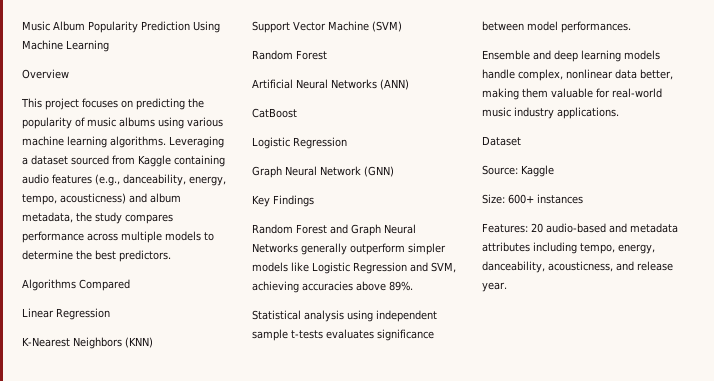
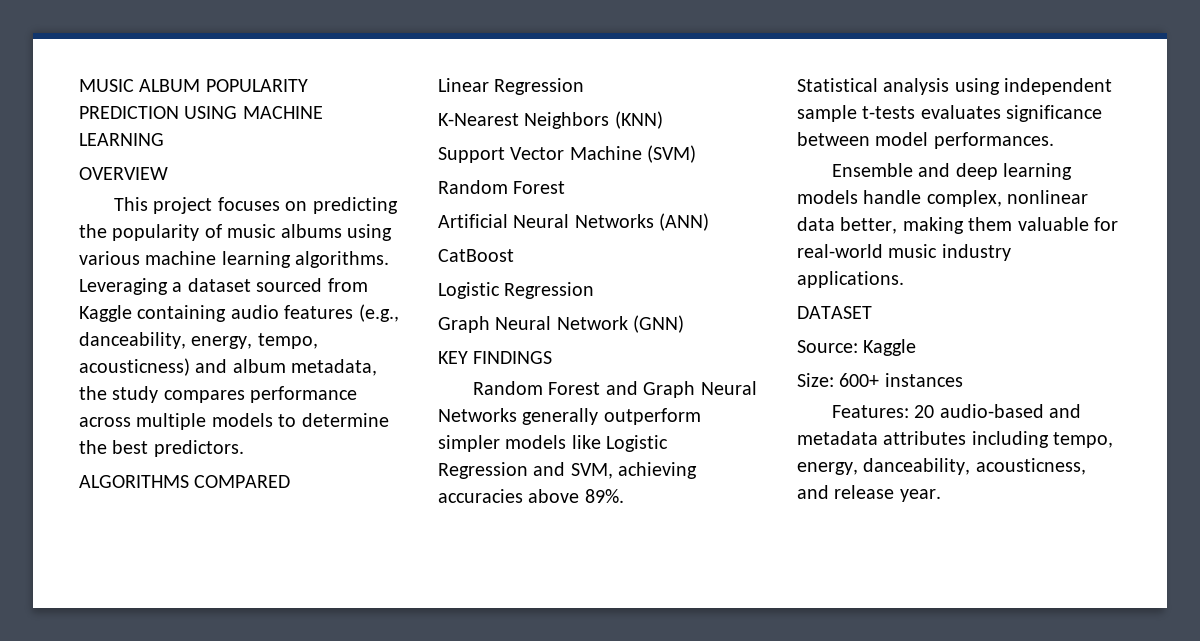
- Music Album Popularity Prediction Using Machine Learning
- Overview
+ MUSIC ALBUM POPULARITY PREDICTION USING MACHINE LEARNING
+ OVERVIEW
- Algorithms Compared
+ ALGORITHMS COMPARED
- Key Findings
+ KEY FINDINGS
- Dataset
+ DATASET

